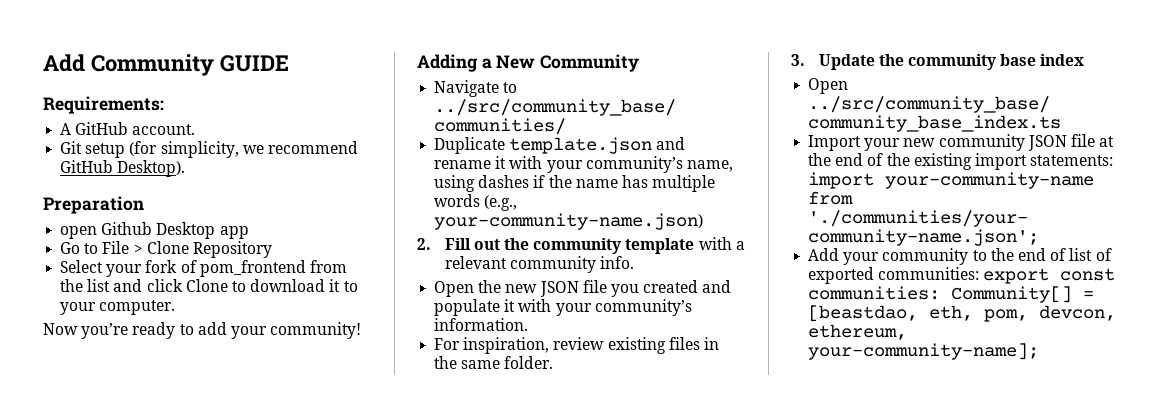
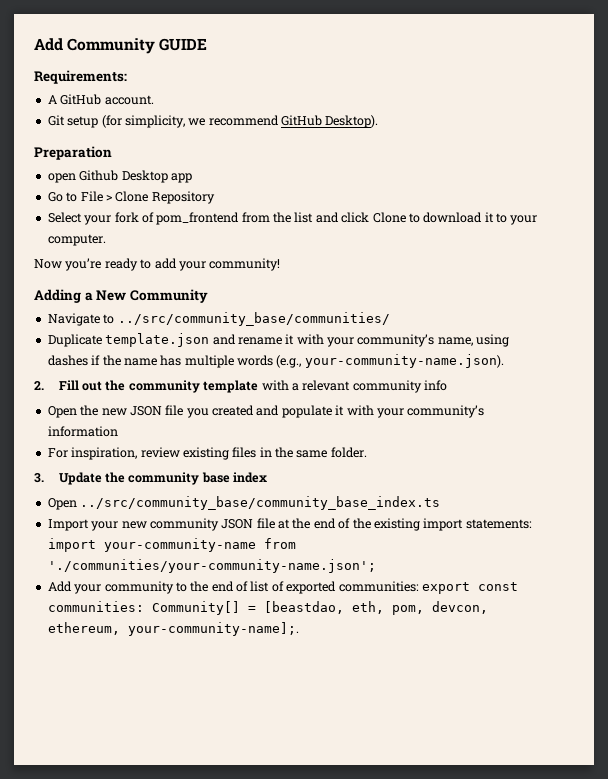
- Duplicate template.json and rename it with your community’s name, using dashes if the name has multiple words (e.g., your-community-name.json)
+ Duplicate template.json and rename it with your community’s name, using dashes if the name has multiple words (e.g., your-community-name.json).
- 2. Fill out the community template with a relevant community info.
+ 2. Fill out the community template with a relevant community info
- Open the new JSON file you created and populate it with your community’s information.
+ Open the new JSON file you created and populate it with your community’s information
- Add your community to the end of list of exported communities: export const communities: Community[] = [beastdao, eth, pom, devcon, ethereum, your-community-name];
+ Add your community to the end of list of exported communities: export const communities: Community[] = [beastdao, eth, pom, devcon, ethereum, your-community-name];.

